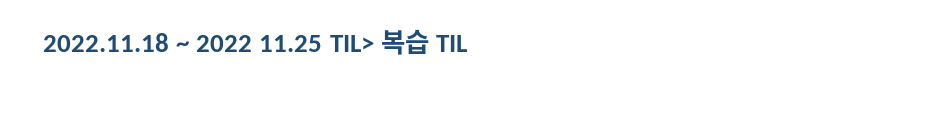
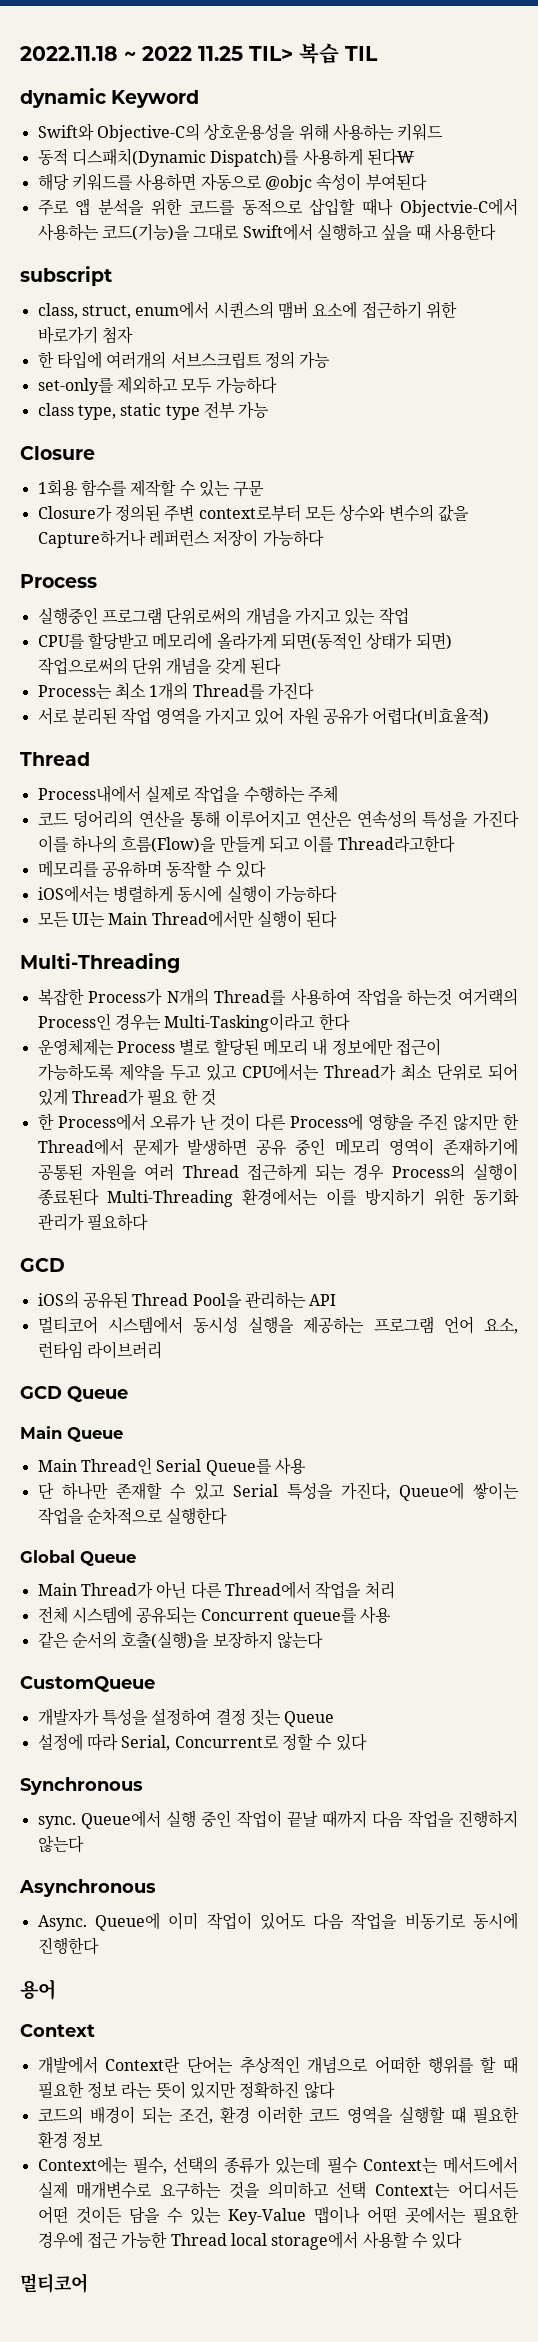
+ dynamic Keyword
+ Swift와 Objective-C의 상호운용성을 위해 사용하는 키워드
+ 동적 디스패치(Dynamic Dispatch)를 사용하게 된다₩
+ 해당 키워드를 사용하면 자동으로 @objc 속성이 부여된다
+ 주로 앱 분석을 위한 코드를 동적으로 삽입할 때나 Objectvie-C에서 사용하는 코드(기능)을 그대로 Swift에서 실행하고 싶을 때 사용한다
+ subscript
+ class, struct, enum에서 시퀸스의 맴버 요소에 접근하기 위한 바로가기 첨자
+ 한 타입에 여러개의 서브스크립트 정의 가능
+ set-only를 제외하고 모두 가능하다
+ class type, static type 전부 가능
+ Closure
+ 1회용 함수를 제작할 수 있는 구문
+ Closure가 정의된 주변 context로부터 모든 상수와 변수의 값을 Capture하거나 레퍼런스 저장이 가능하다
+ Process
+ 실행중인 프로그램 단위로써의 개념을 가지고 있는 작업
+ CPU를 할당받고 메모리에 올라가게 되면(동적인 상태가 되면) 작업으로써의 단위 개념을 갖게 된다
+ Process는 최소 1개의 Thread를 가진다
+ 서로 분리된 작업 영역을 가지고 있어 자원 공유가 어렵다(비효율적)
+ Thread
+ Process내에서 실제로 작업을 수행하는 주체
+ 코드 덩어리의 연산을 통해 이루어지고 연산은 연속성의 특성을 가진다 이를 하나의 흐름(Flow)을 만들게 되고 이를 Thread라고한다
+ 메모리를 공유하며 동작할 수 있다
+ iOS에서는 병렬하게 동시에 실행이 가능하다
+ 모든 UI는 Main Thread에서만 실행이 된다
+ Multi-Threading
+ 복잡한 Process가 N개의 Thread를 사용하여 작업을 하는것 여거랙의 Process인 경우는 Multi-Tasking이라고 한다
+ 운영체제는 Process 별로 할당된 메모리 내 정보에만 접근이 가능하도록 제약을 두고 있고 CPU에서는 Thread가 최소 단위로 되어 있게 Thread가 필요 한 것
+ 한 Process에서 오류가 난 것이 다른 Process에 영향을 주진 않지만 한 Thread에서 문제가 발생하면 공유 중인 메모리 영역이 존재하기에 공통된 자원을 여러 Thread 접근하게 되는 경우 Process의 실행이 종료된다 Multi-Threading 환경에서는 이를 방지하기 위한 동기화 관리가 필요하다
+ GCD
+ iOS의 공유된 Thread Pool을 관리하는 API
+ 멀티코어 시스템에서 동시성 실행을 제공하는 프로그램 언어 요소, 런타임 라이브러리
+ GCD Queue
+ Main Queue
+ Main Thread인 Serial Queue를 사용
+ 단 하나만 존재할 수 있고 Serial 특성을 가진다, Queue에 쌓이는 작업을 순차적으로 실행한다
+ Global Queue
+ Main Thread가 아닌 다른 Thread에서 작업을 처리
+ 전체 시스템에 공유되는 Concurrent queue를 사용
+ 같은 순서의 호출(실행)을 보장하지 않는다
+ CustomQueue
+ 개발자가 특성을 설정하여 결정 짓는 Queue
+ 설정에 따라 Serial, Concurrent로 정할 수 있다
+ Synchronous
+ sync. Queue에서 실행 중인 작업이 끝날 때까지 다음 작업을 진행하지 않는다
+ Asynchronous
+ Async. Queue에 이미 작업이 있어도 다음 작업을 비동기로 동시에 진행한다
+ 용어
+ Context
+ 개발에서 Context란 단어는 추상적인 개념으로 어떠한 행위를 할 때 필요한 정보 라는 뜻이 있지만 정확하진 않다
+ 코드의 배경이 되는 조건, 환경 이러한 코드 영역을 실행할 떄 필요한 환경 정보
+ Context에는 필수, 선택의 종류가 있는데 필수 Context는 메서드에서 실제 매개변수로 요구하는 것을 의미하고 선택 Context는 어디서든 어떤 것이든 담을 수 있는 Key-Value 맵이나 어떤 곳에서는 필요한 경우에 접근 가능한 Thread local storage에서 사용할 수 있다
+ 멀티코어

